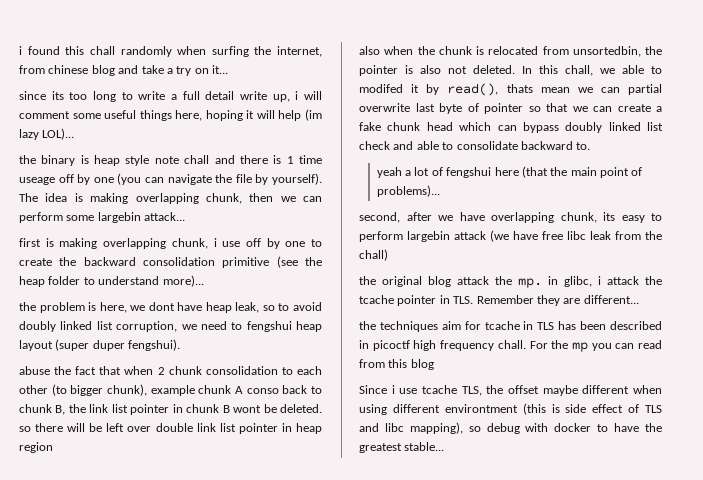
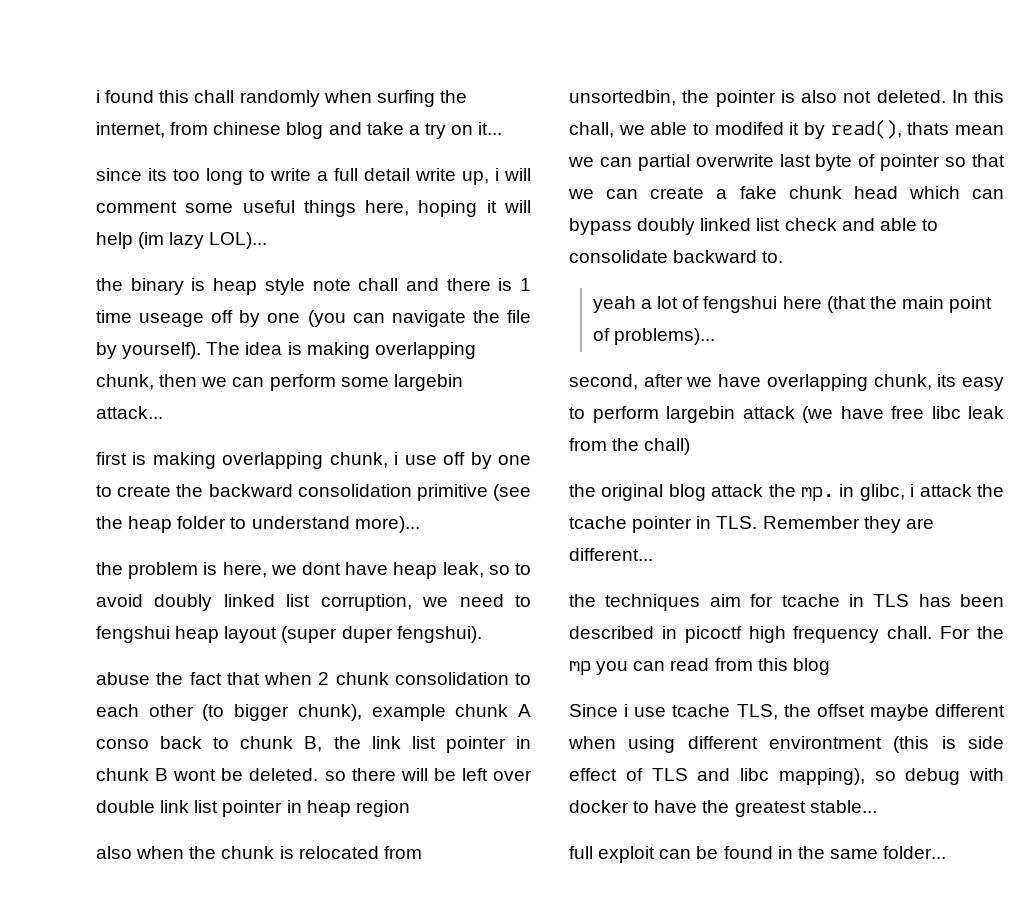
+ full exploit can be found in the same folder...

